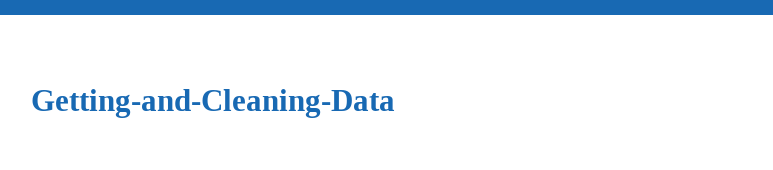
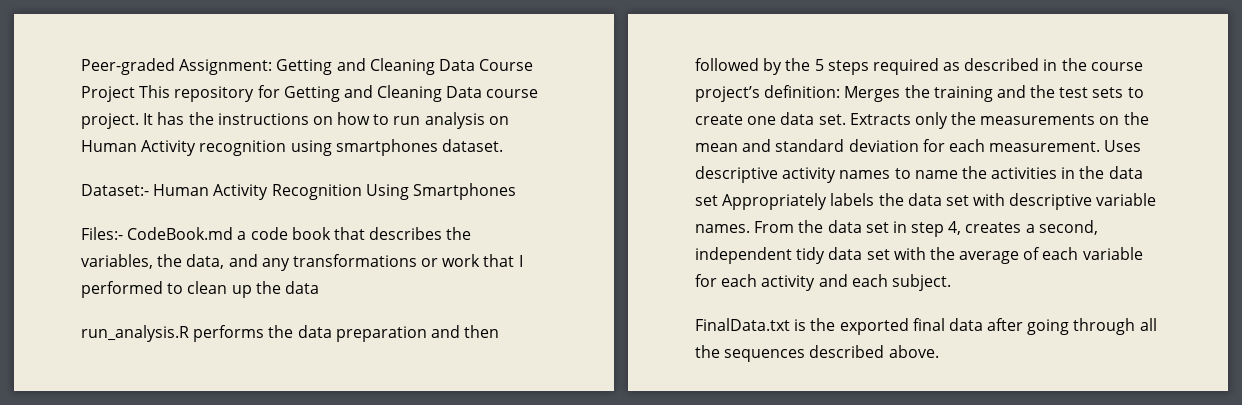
- Getting-and-Cleaning-Data
+ Peer-graded Assignment: Getting and Cleaning Data Course Project This repository for Getting and Cleaning Data course project. It has the instructions on how to run analysis on Human Activity recognition using smartphones dataset.
+ Dataset:- Human Activity Recognition Using Smartphones
+ Files:- CodeBook.md a code book that describes the variables, the data, and any transformations or work that I performed to clean up the data
+ run_analysis.R performs the data preparation and then followed by the 5 steps required as described in the course project’s definition: Merges the training and the test sets to create one data set. Extracts only the measurements on the mean and standard deviation for each measurement. Uses descriptive activity names to name the activities in the data set Appropriately labels the data set with descriptive variable names. From the data set in step 4, creates a second, independent tidy data set with the average of each variable for each activity and each subject.
+ FinalData.txt is the exported final data after going through all the sequences described above.

